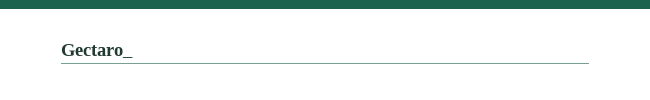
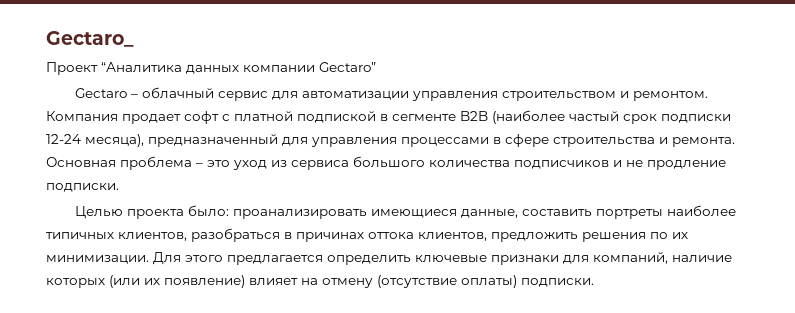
+ Проект “Аналитика данных компании Gectaro”
+ Gectaro – облачный сервис для автоматизации управления строительством и ремонтом. Компания продает софт с платной подпиской в сегменте B2B (наиболее частый срок подписки 12-24 месяца), предназначенный для управления процессами в сфере строительства и ремонта. Основная проблема – это уход из сервиса большого количества подписчиков и не продление подписки.
+ Целью проекта было: проанализировать имеющиеся данные, составить портреты наиболее типичных клиентов, разобраться в причинах оттока клиентов, предложить решения по их минимизации. Для этого предлагается определить ключевые признаки для компаний, наличие которых (или их появление) влияет на отмену (отсутствие оплаты) подписки.

